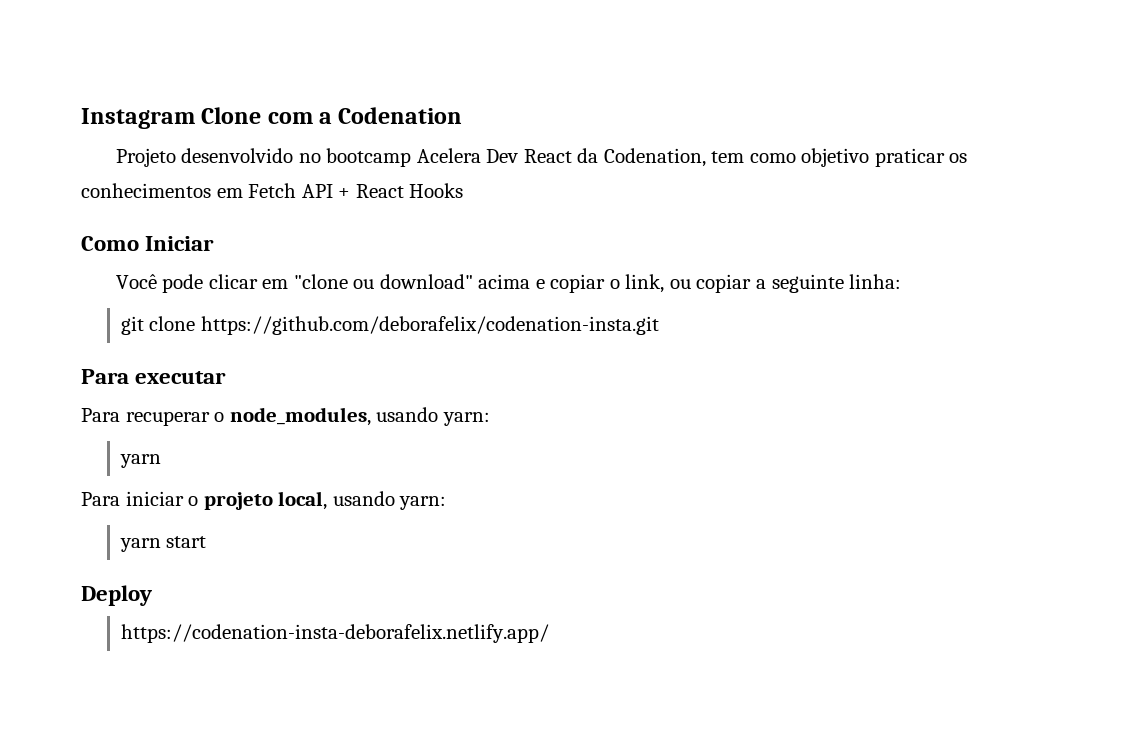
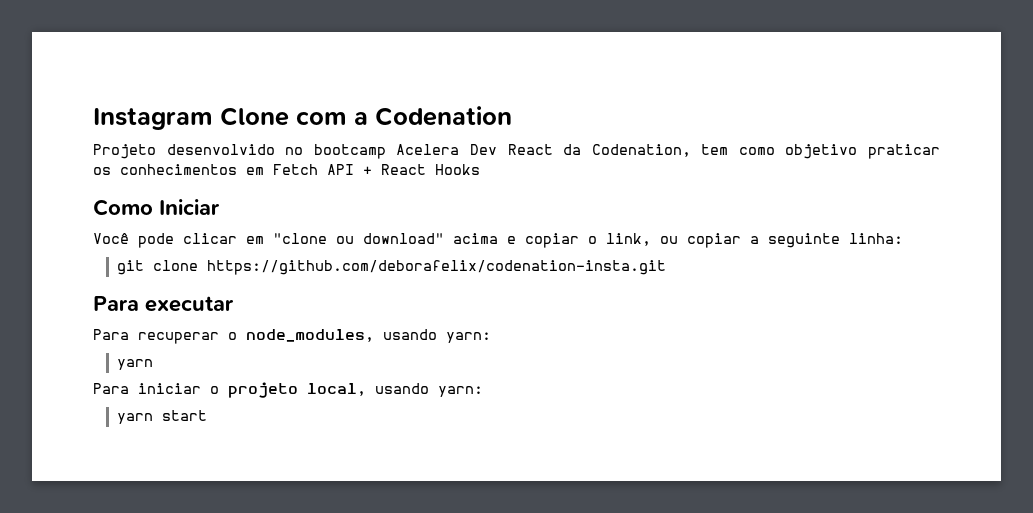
- Deploy
- https://codenation-insta-deborafelix.netlify.app/

